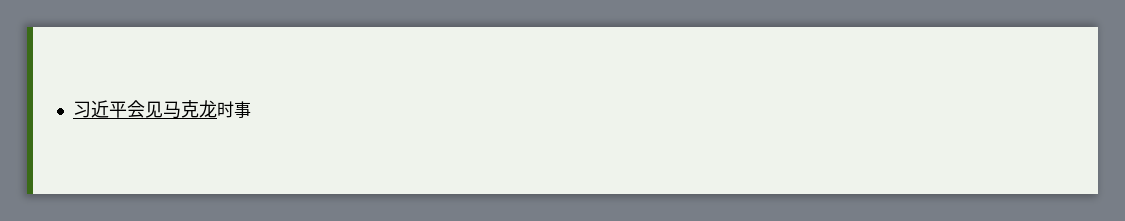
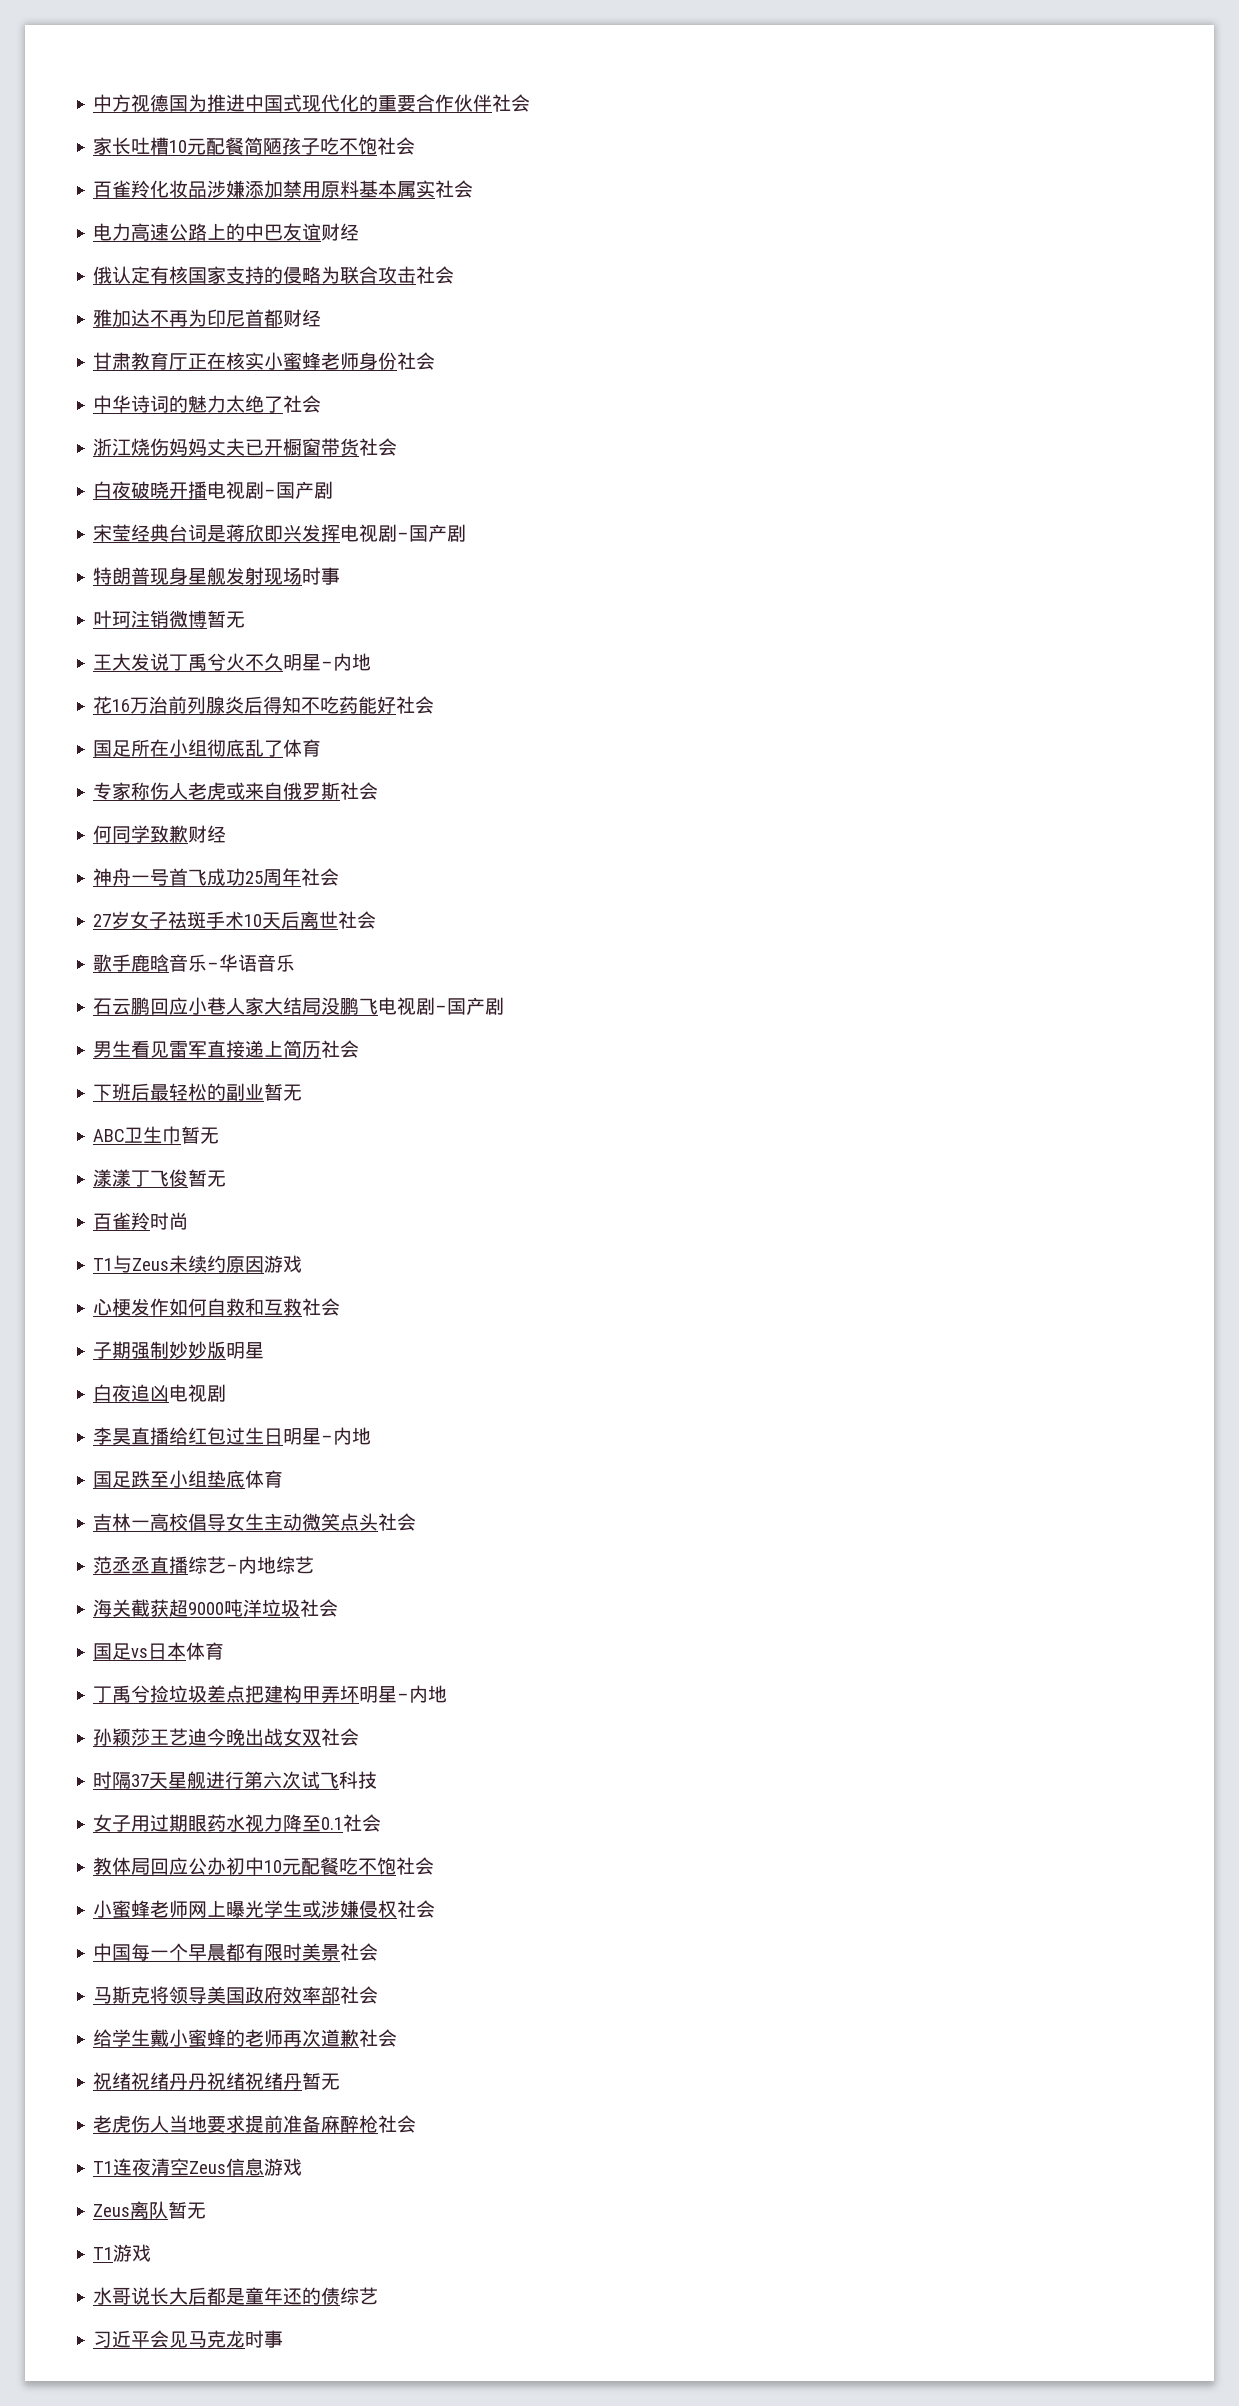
+ 中方视德国为推进中国式现代化的重要合作伙伴社会
+ 家长吐槽10元配餐简陋孩子吃不饱社会
+ 百雀羚化妆品涉嫌添加禁用原料基本属实社会
+ 电力高速公路上的中巴友谊财经
+ 俄认定有核国家支持的侵略为联合攻击社会
+ 雅加达不再为印尼首都财经
+ 甘肃教育厅正在核实小蜜蜂老师身份社会
+ 中华诗词的魅力太绝了社会
+ 浙江烧伤妈妈丈夫已开橱窗带货社会
+ 白夜破晓开播电视剧-国产剧
+ 宋莹经典台词是蒋欣即兴发挥电视剧-国产剧
+ 特朗普现身星舰发射现场时事
+ 叶珂注销微博暂无
+ 王大发说丁禹兮火不久明星-内地
+ 花16万治前列腺炎后得知不吃药能好社会
+ 国足所在小组彻底乱了体育
+ 专家称伤人老虎或来自俄罗斯社会
+ 何同学致歉财经
+ 神舟一号首飞成功25周年社会
+ 27岁女子祛斑手术10天后离世社会
+ 歌手鹿晗音乐-华语音乐
+ 石云鹏回应小巷人家大结局没鹏飞电视剧-国产剧
+ 男生看见雷军直接递上简历社会
+ 下班后最轻松的副业暂无
+ ABC卫生巾暂无
+ 漾漾丁飞俊暂无
+ 百雀羚时尚
+ T1与Zeus未续约原因游戏
+ 心梗发作如何自救和互救社会
+ 子期强制妙妙版明星
+ 白夜追凶电视剧
+ 李昊直播给红包过生日明星-内地
+ 国足跌至小组垫底体育
+ 吉林一高校倡导女生主动微笑点头社会
+ 范丞丞直播综艺-内地综艺
+ 海关截获超9000吨洋垃圾社会
+ 国足vs日本体育
+ 丁禹兮捡垃圾差点把建构甲弄坏明星-内地
+ 孙颖莎王艺迪今晚出战女双社会
+ 时隔37天星舰进行第六次试飞科技
+ 女子用过期眼药水视力降至0.1社会
+ 教体局回应公办初中10元配餐吃不饱社会
+ 小蜜蜂老师网上曝光学生或涉嫌侵权社会
+ 中国每一个早晨都有限时美景社会
+ 马斯克将领导美国政府效率部社会
+ 给学生戴小蜜蜂的老师再次道歉社会
+ 祝绪祝绪丹丹祝绪祝绪丹暂无
+ 老虎伤人当地要求提前准备麻醉枪社会
+ T1连夜清空Zeus信息游戏
+ Zeus离队暂无
+ T1游戏
+ 水哥说长大后都是童年还的债综艺

